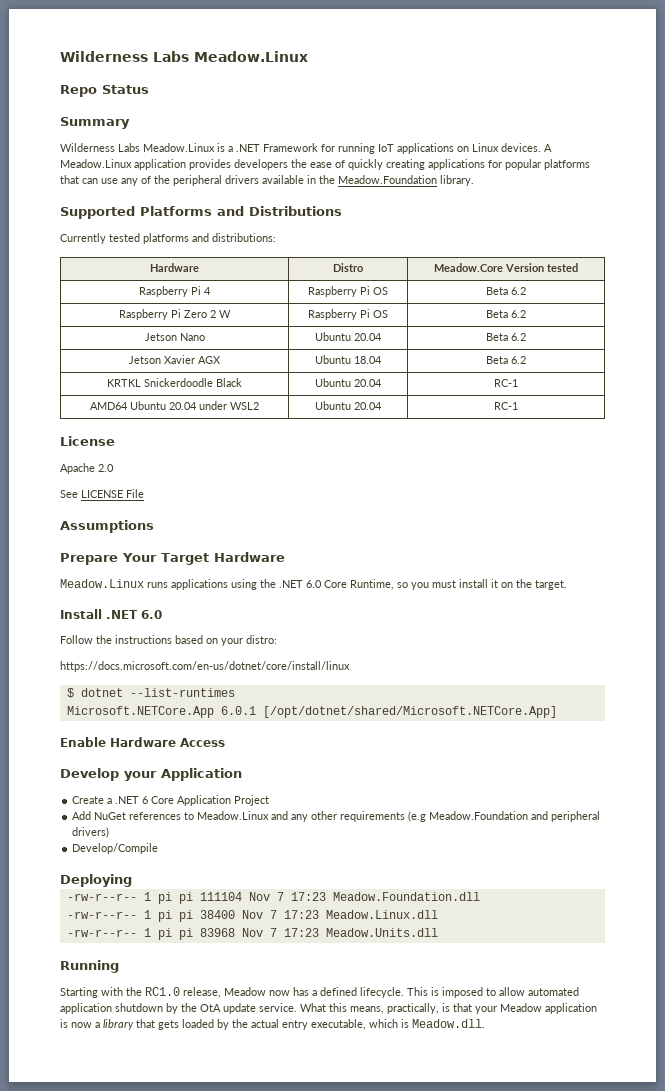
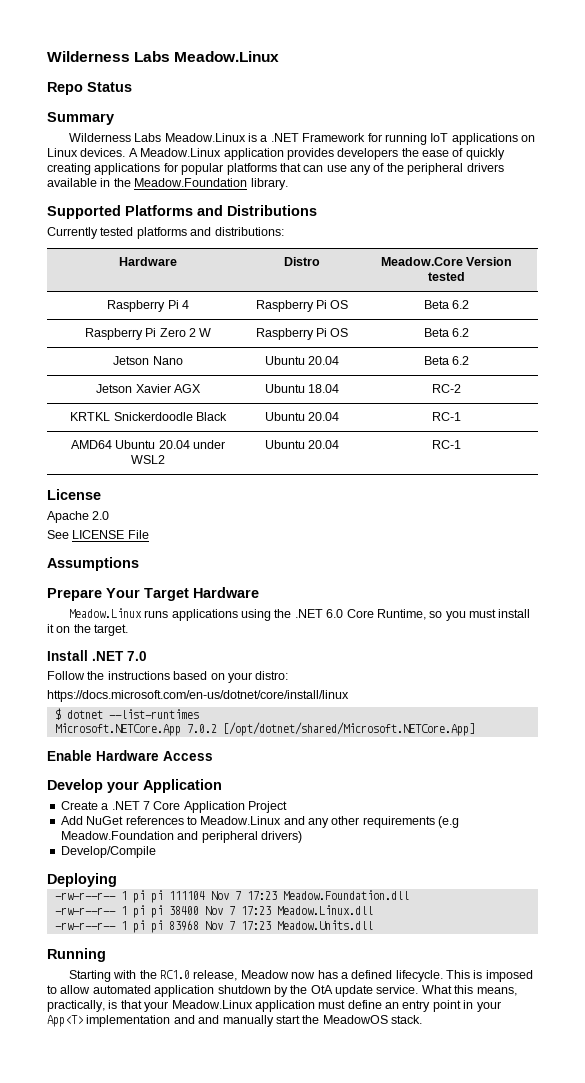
- Jetson Xavier AGX | Ubuntu 18.04 | Beta 6.2
+ Jetson Xavier AGX | Ubuntu 18.04 | RC-2
- Install .NET 6.0
+ Install .NET 7.0
- Microsoft.NETCore.App 6.0.1 [/opt/dotnet/shared/Microsoft.NETCore.App]
+ Microsoft.NETCore.App 7.0.2 [/opt/dotnet/shared/Microsoft.NETCore.App]
- Create a .NET 6 Core Application Project
+ Create a .NET 7 Core Application Project
- What this means, practically, is that your Meadow application is now a library that gets loaded by the actual entry executable, which is Meadow.dll.
+ What this means, practically, is that your Meadow.Linux application must define an entry point in your App<T> implementation and and manually start the MeadowOS stack.

